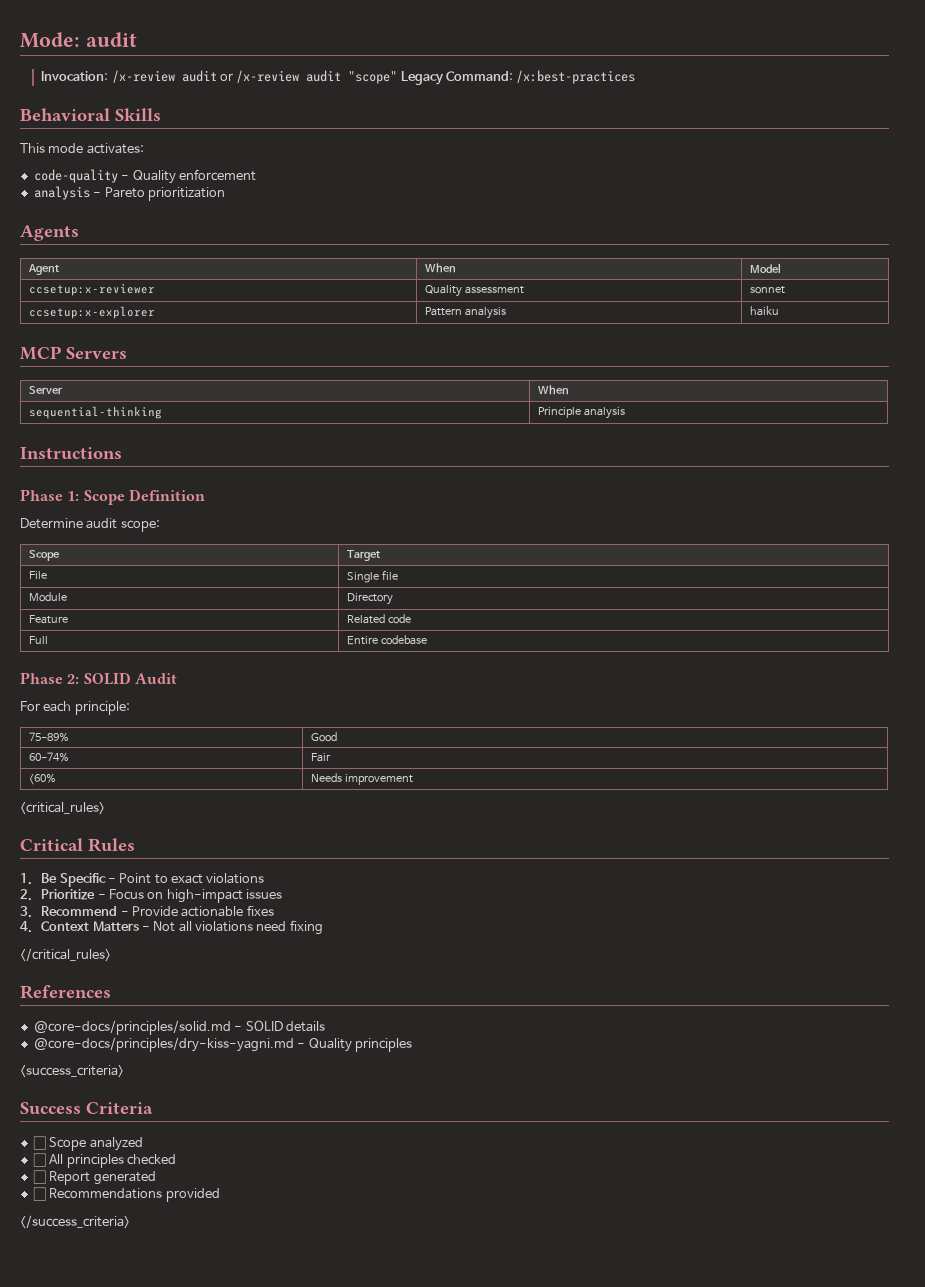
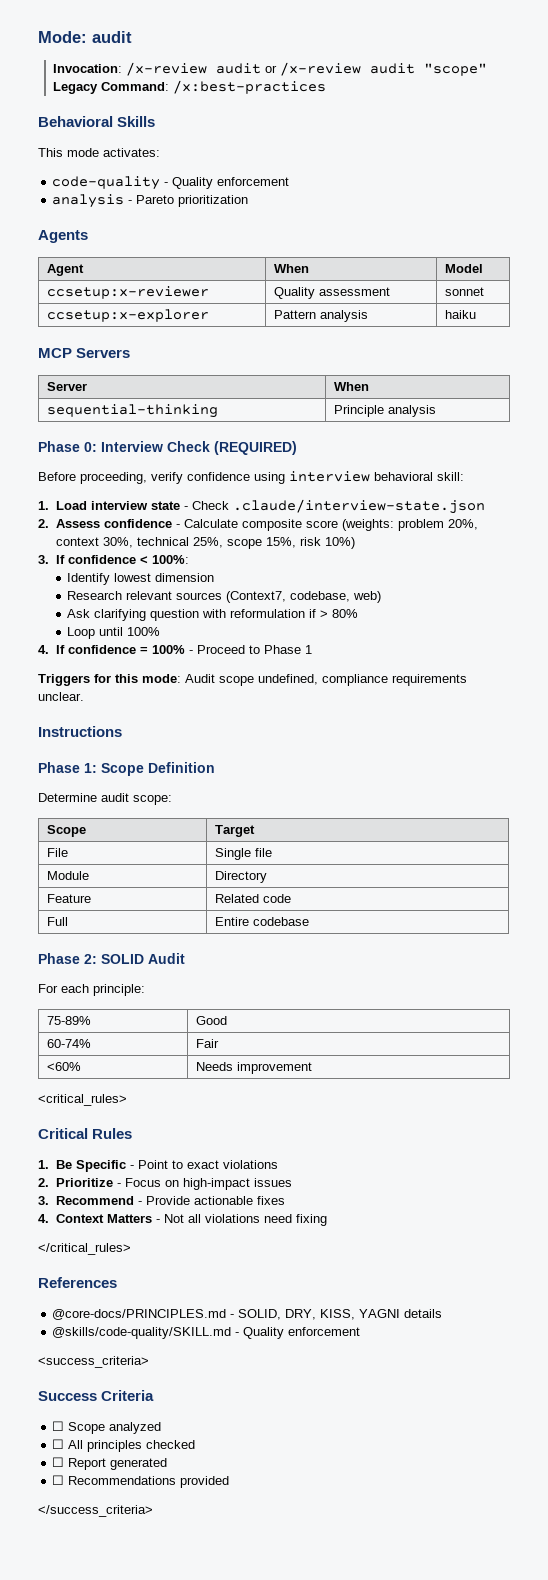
+ Phase 0: Interview Check (REQUIRED)
+ Before proceeding, verify confidence using interview behavioral skill:
+ 1. Load interview state - Check .claude/interview-state.json
+ 2. Assess confidence - Calculate composite score (weights: problem 20%, context 30%, technical 25%, scope 15%, risk 10%)
+ 3. If confidence < 100%:
+ Identify lowest dimension
+ Research relevant sources (Context7, codebase, web)
+ Ask clarifying question with reformulation if > 80%
+ Loop until 100%
+ 4. If confidence = 100% - Proceed to Phase 1
+ Triggers for this mode: Audit scope undefined, compliance requirements unclear.
- @core-docs/principles/solid.md - SOLID details
+ @core-docs/PRINCIPLES.md - SOLID, DRY, KISS, YAGNI details
- @core-docs/principles/dry-kiss-yagni.md - Quality principles
+ @skills/code-quality/SKILL.md - Quality enforcement

